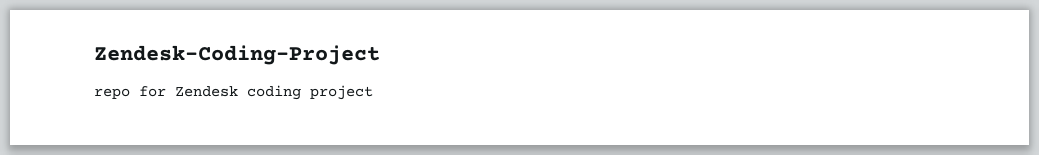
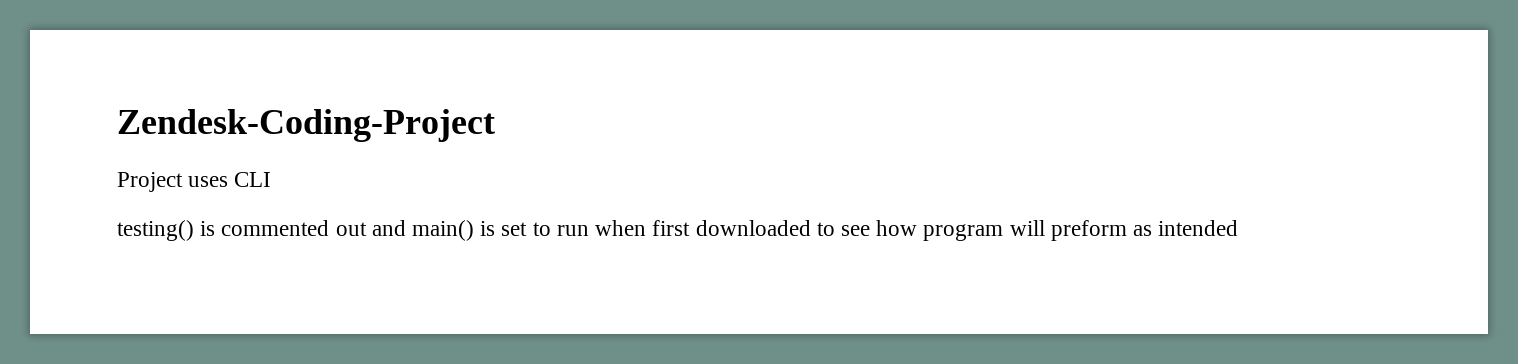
- repo for Zendesk coding project
+ Project uses CLI
+ testing() is commented out and main() is set to run when first downloaded to see how program will preform as intended

